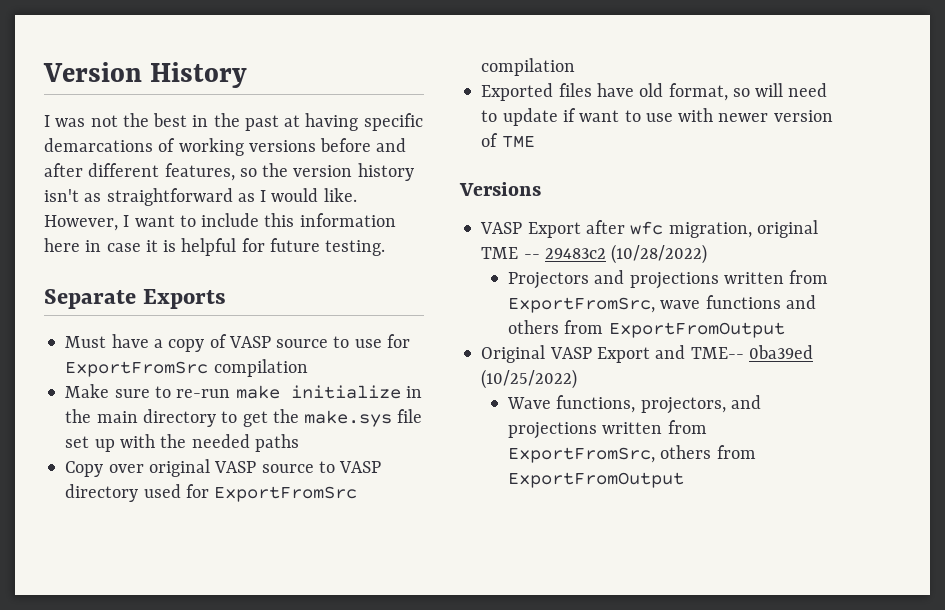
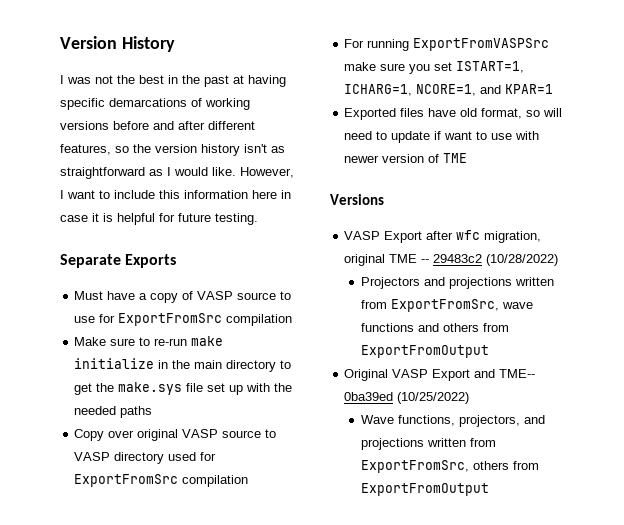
+ For running ExportFromVASPSrc make sure you set ISTART=1, ICHARG=1, NCORE=1, and KPAR=1

